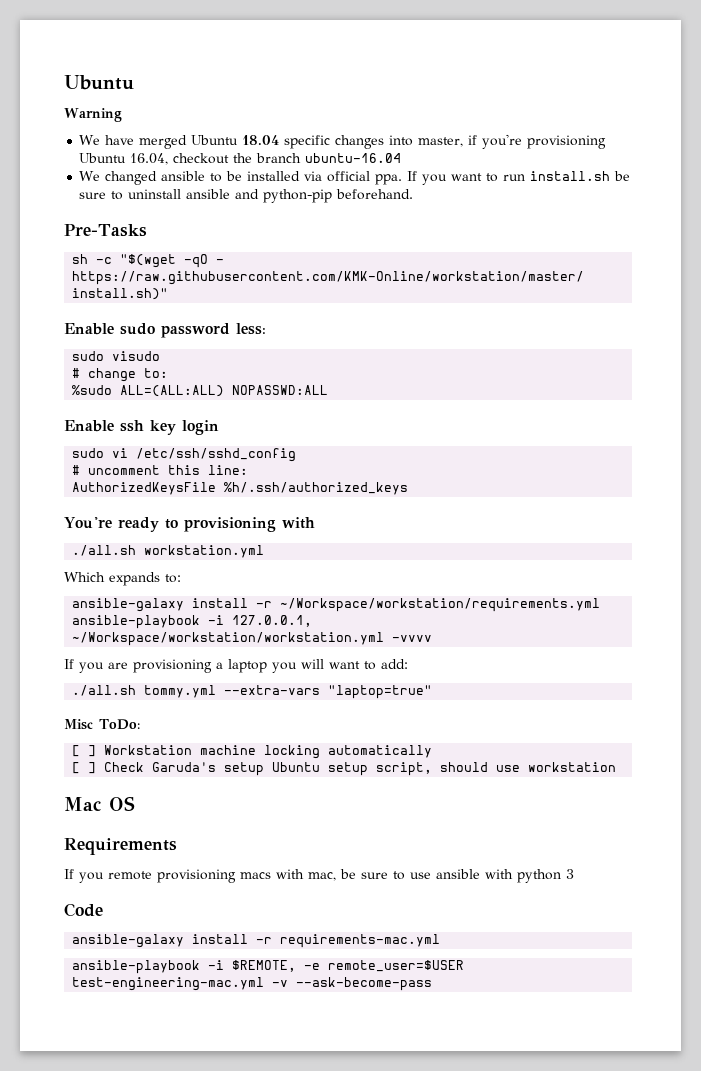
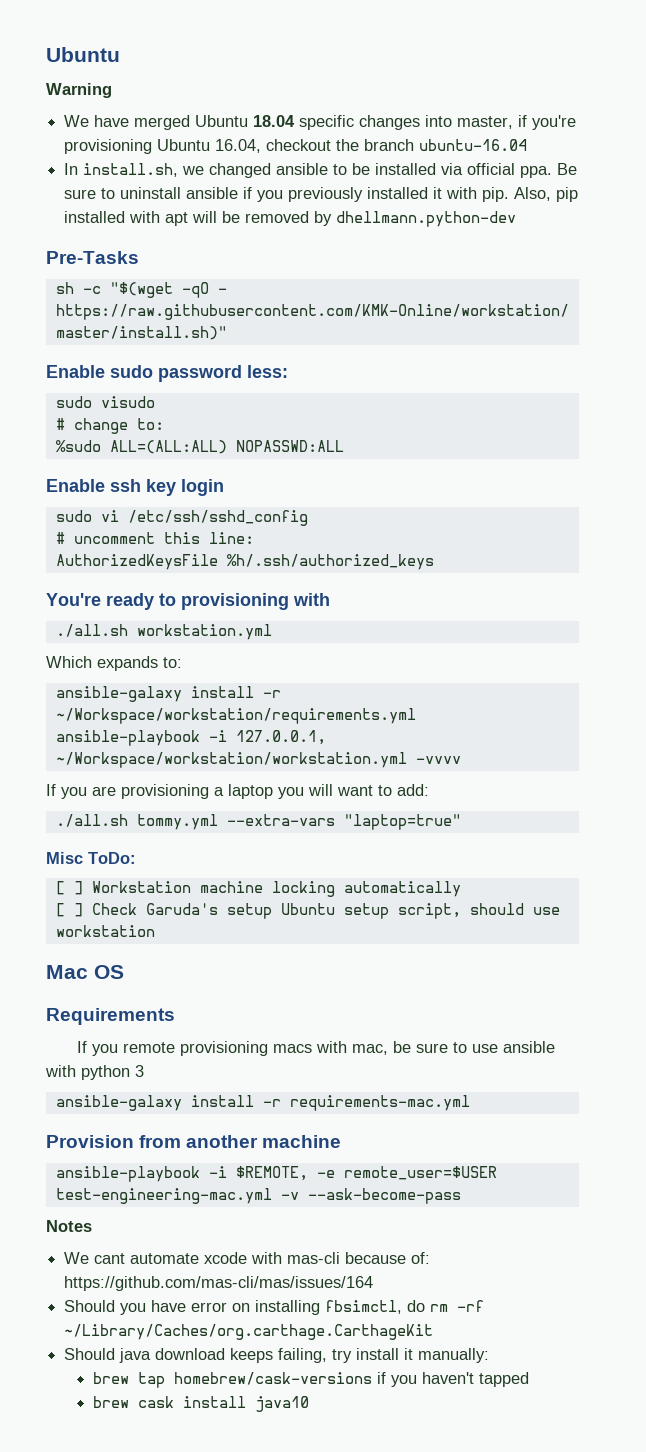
- We changed ansible to be installed via official ppa.
+ In install.sh, we changed ansible to be installed via official ppa.
- If you want to run install.sh be sure to uninstall ansible and python-pip beforehand.
+ Be sure to uninstall ansible if you previously installed it with pip. Also, pip installed with apt will be removed by dhellmann.python-dev
- Code
+ Provision from another machine
+ Notes
+ We cant automate xcode with mas-cli because of: https://github.com/mas-cli/mas/issues/164
+ Should you have error on installing fbsimctl, do rm -rf ~/Library/Caches/org.carthage.CarthageKit
+ Should java download keeps failing, try install it manually:
+ brew tap homebrew/cask-versions if you haven't tapped
+ brew cask install java10

